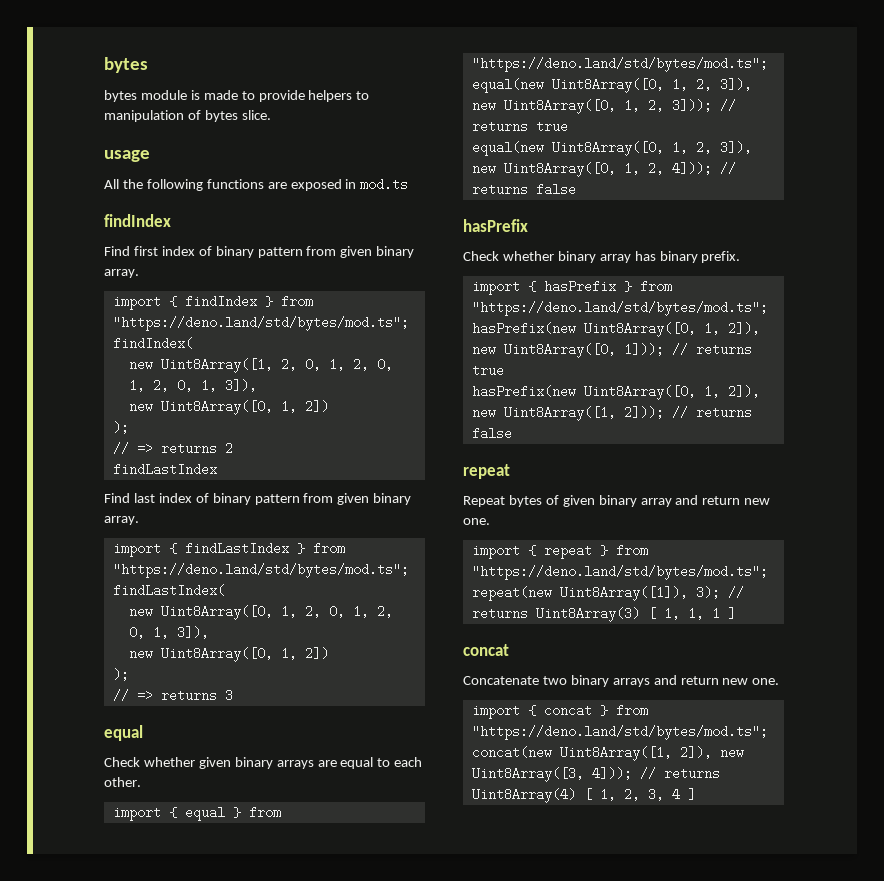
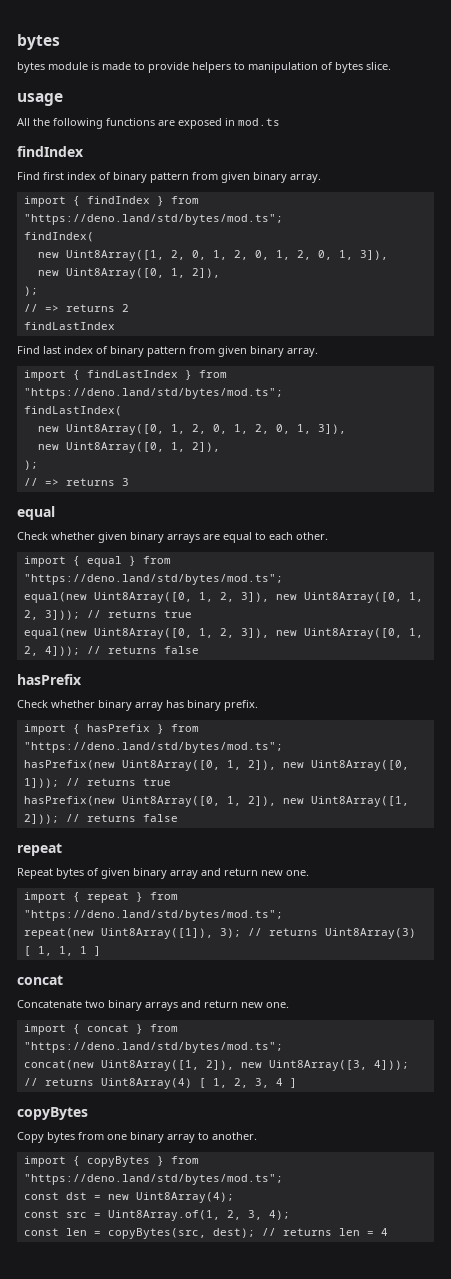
  new Uint8Array([1, 2, 0, 1, 2, 0, 1, 2, 0, 1, 3]),
- new Uint8Array([0, 1, 2])
+ new Uint8Array([0, 1, 2]),
  new Uint8Array([0, 1, 2, 0, 1, 2, 0, 1, 3]),
- new Uint8Array([0, 1, 2])
+ new Uint8Array([0, 1, 2]),
  concat(new Uint8Array([1, 2]), new Uint8Array([3, 4])); // returns Uint8Array(4) [ 1, 2, 3, 4 ]
+ copyBytes
+ Copy bytes from one binary array to another.
+ import { copyBytes } from "https://deno.land/std/bytes/mod.ts";
+ const dst = new Uint8Array(4);
+ const src = Uint8Array.of(1, 2, 3, 4);
+ const len = copyBytes(src, dest); // returns len = 4

